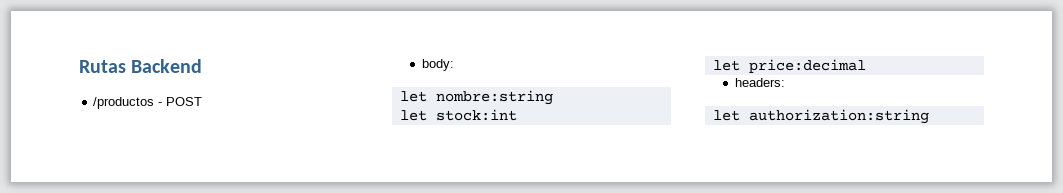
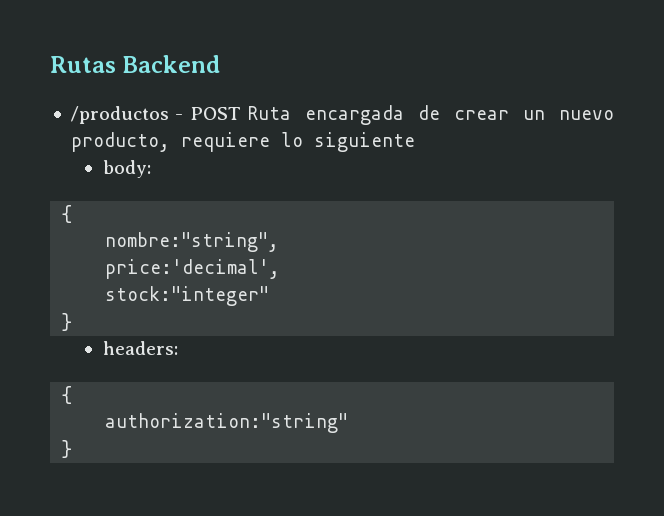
- /productos - POST
+ /productos - POST Ruta encargada de crear un nuevo producto, requiere lo siguiente
  body:
- let nombre:string
- let stock:int
- let price:decimal
+ {
+ nombre:"string",
+ price:'decimal',
+ stock:"integer"
+ }
  headers:
- let authorization:string
+ {
+ authorization:"string"
+ }

